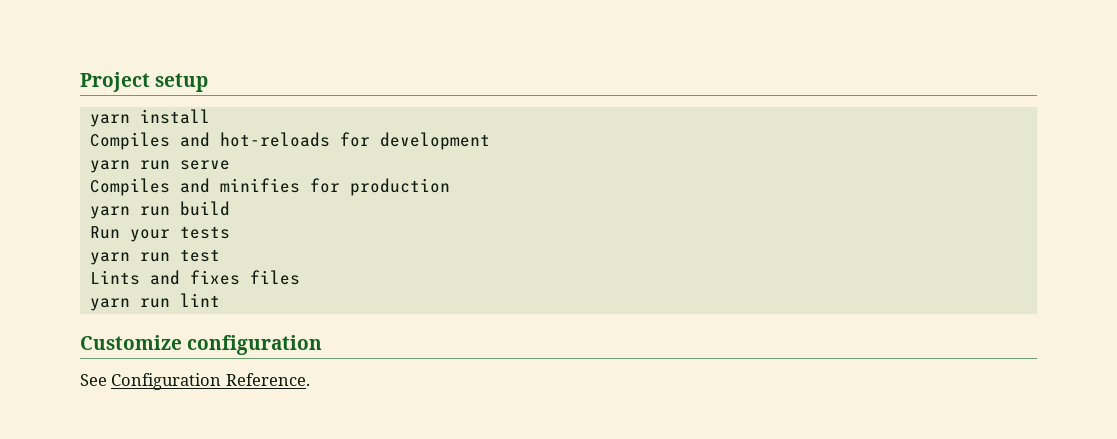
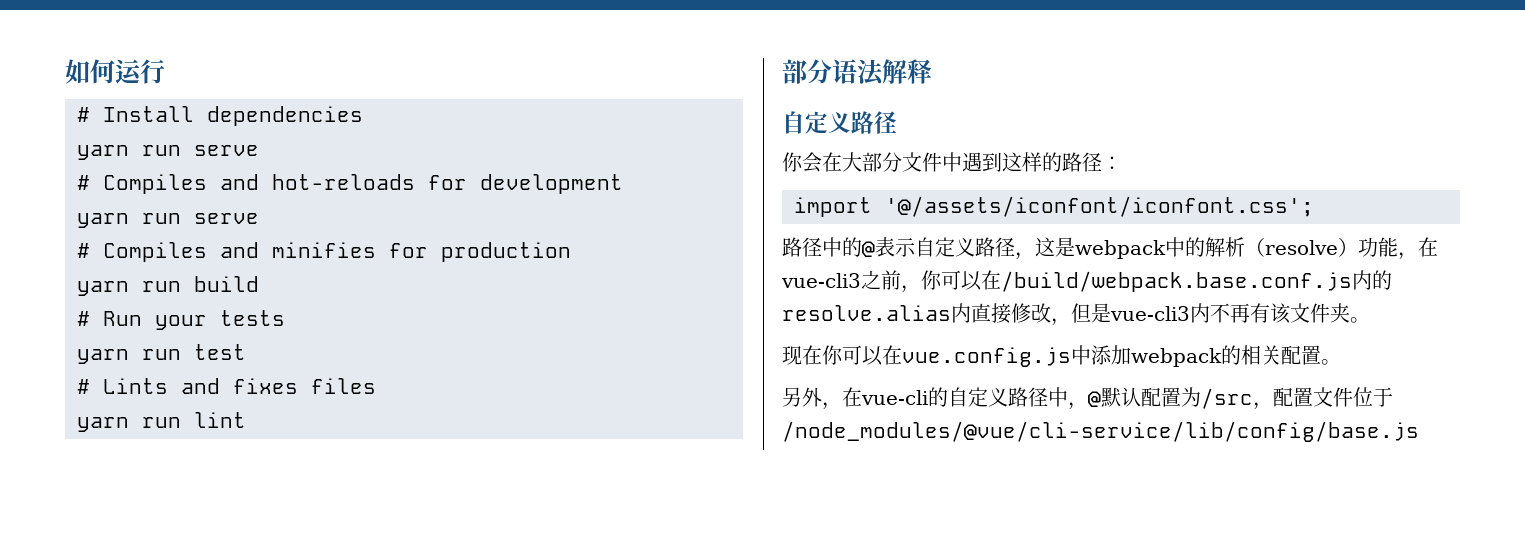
- Project setup
- yarn install
- Compiles and hot-reloads for development
+ 如何运行
+ # Install dependencies
+ yarn run serve
+ # Compiles and hot-reloads for development
- Compiles and minifies for production
+ # Compiles and minifies for production
- Run your tests
+ # Run your tests
- Lints and fixes files
+ # Lints and fixes files
- Customize configuration
- See Configuration Reference.
+ 部分语法解释
+ 自定义路径
+ 你会在大部分文件中遇到这样的路径：
+ import '@/assets/iconfont/iconfont.css';
+ 路径中的@表示自定义路径，这是webpack中的解析（resolve）功能，在vue-cli3之前，你可以在/build/webpack.base.conf.js内的resolve.alias内直接修改，但是vue-cli3内不再有该文件夹。
+ 现在你可以在vue.config.js中添加webpack的相关配置。
+ 另外，在vue-cli的自定义路径中，@默认配置为/src，配置文件位于/node_modules/@vue/cli-service/lib/config/base.js

